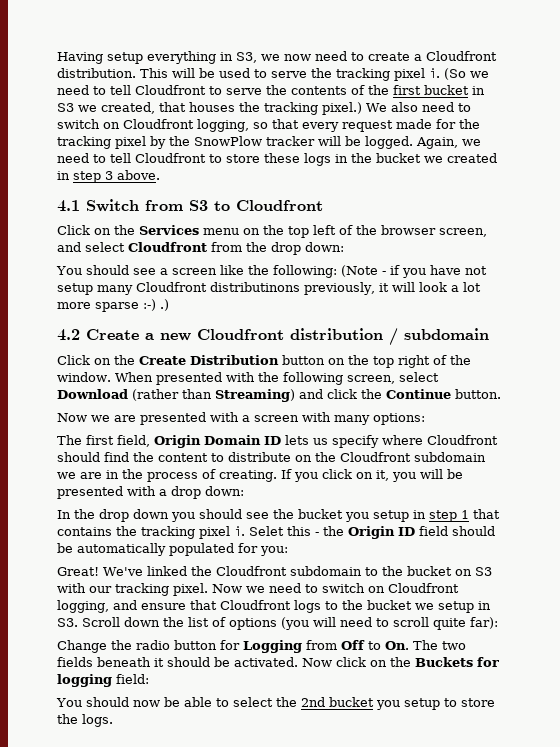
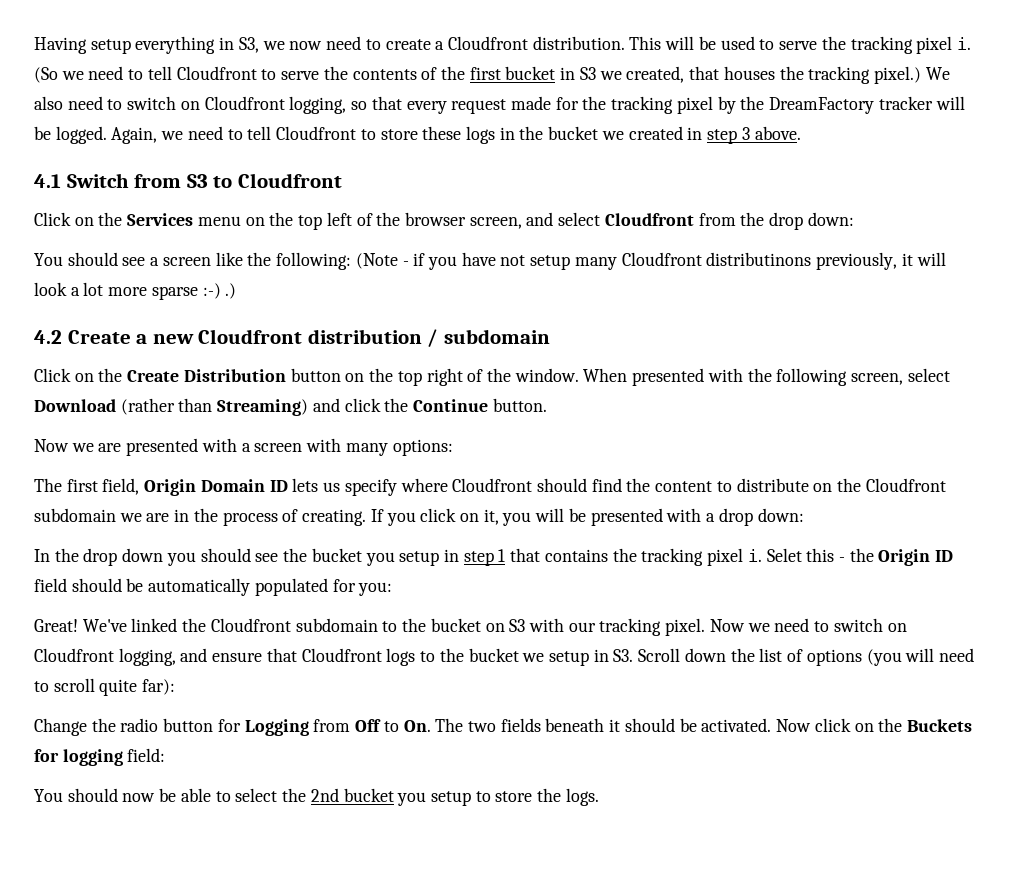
- We also need to switch on Cloudfront logging, so that every request made for the tracking pixel by the SnowPlow tracker will be logged.
+ We also need to switch on Cloudfront logging, so that every request made for the tracking pixel by the DreamFactory tracker will be logged.

